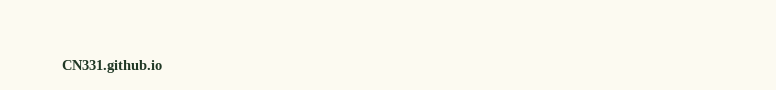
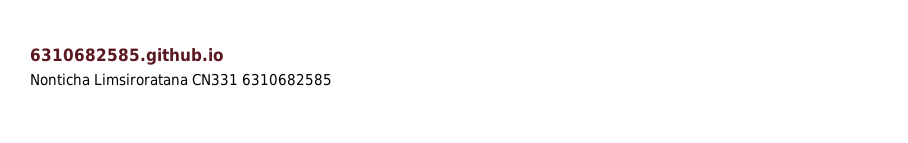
- CN331.github.io
+ 6310682585.github.io
+ Nonticha Limsiroratana CN331 6310682585

